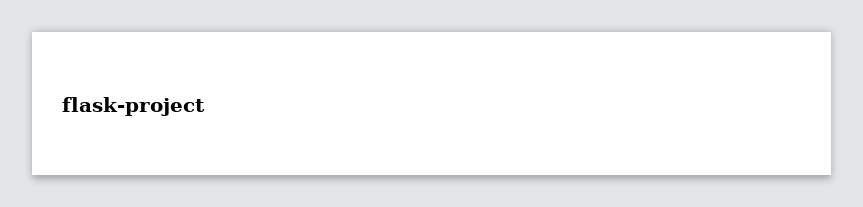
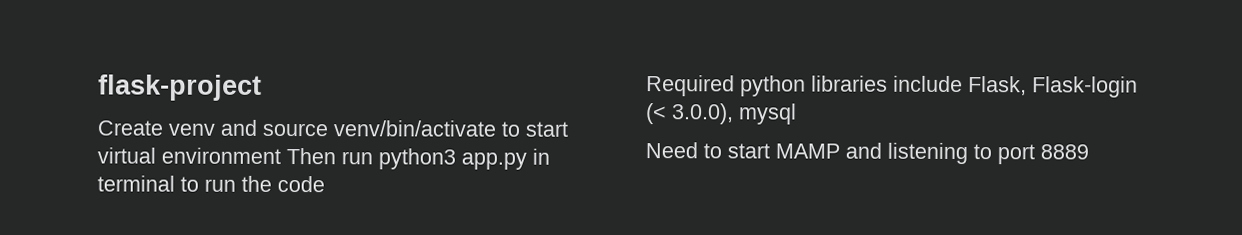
+ Create venv and source venv/bin/activate to start virtual environment Then run python3 app.py in terminal to run the code
+ Required python libraries include Flask, Flask-login (< 3.0.0), mysql
+ Need to start MAMP and listening to port 8889

